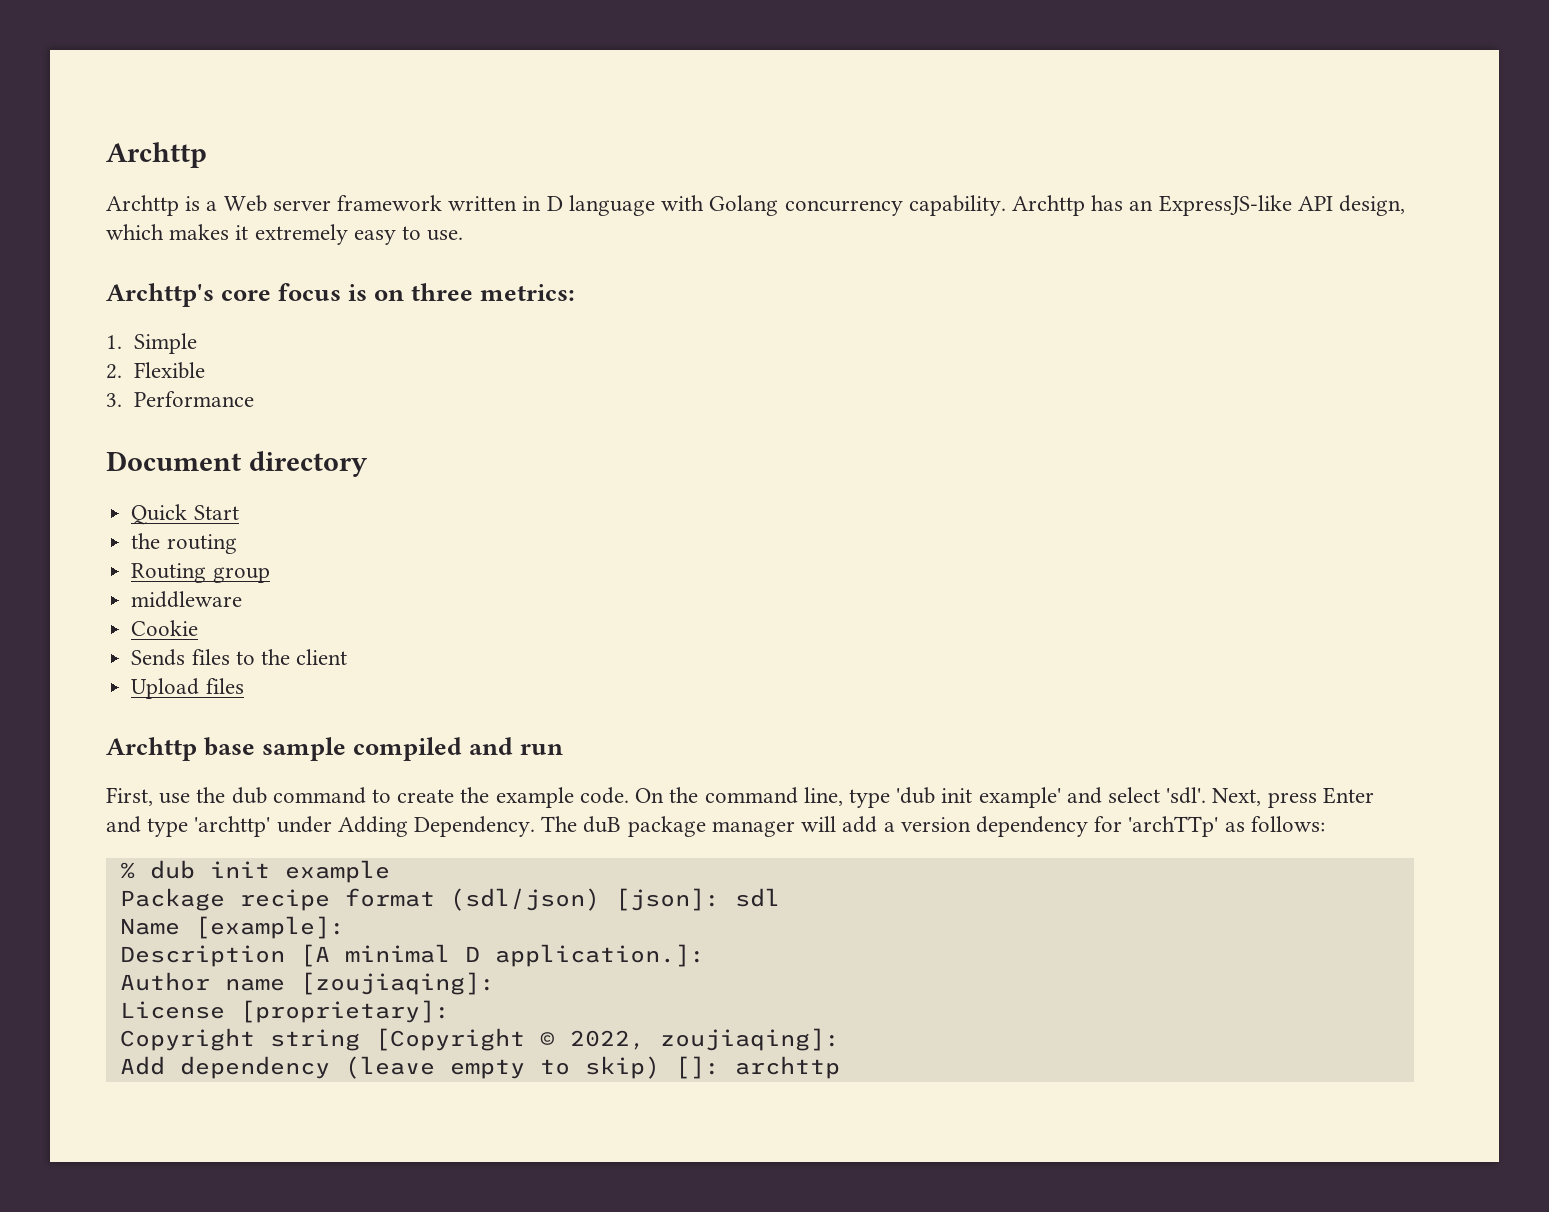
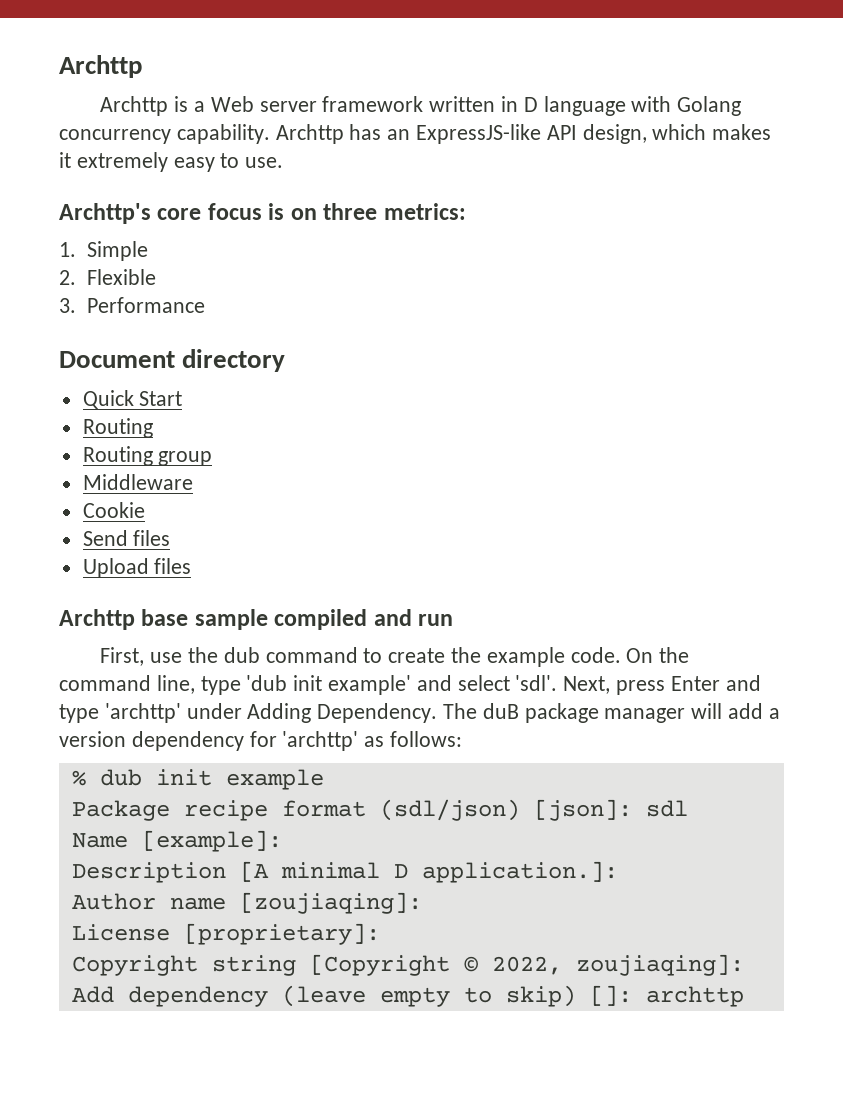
  Quick Start
- the routing
+ Routing
- middleware
+ Middleware
- Sends files to the client
+ Send files
- The duB package manager will add a version dependency for 'archTTp' as follows:
+ The duB package manager will add a version dependency for 'archttp' as follows:

